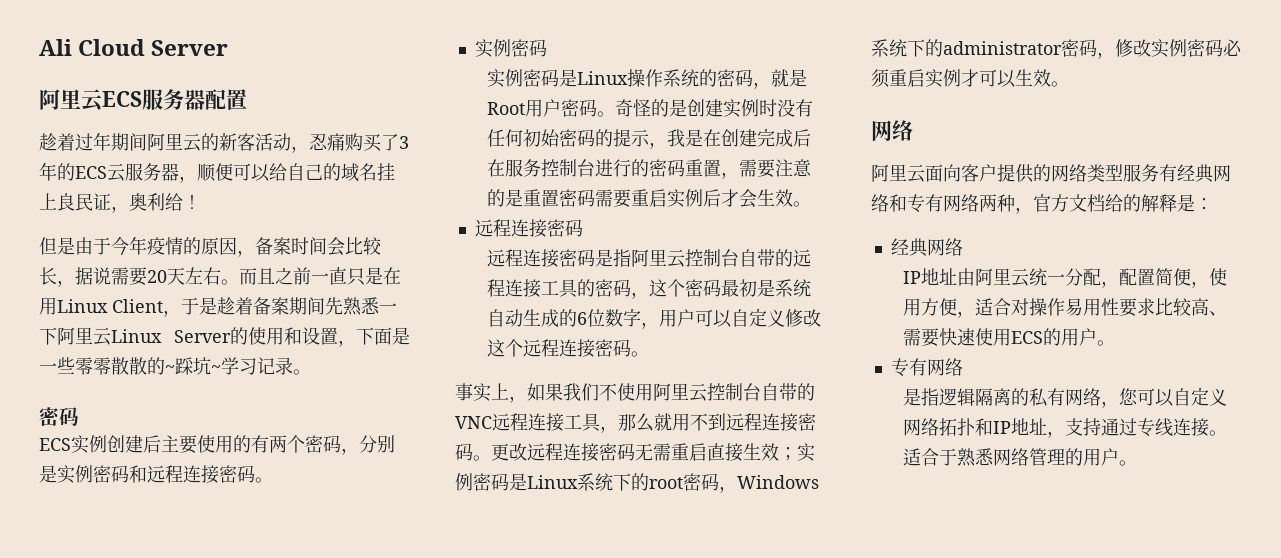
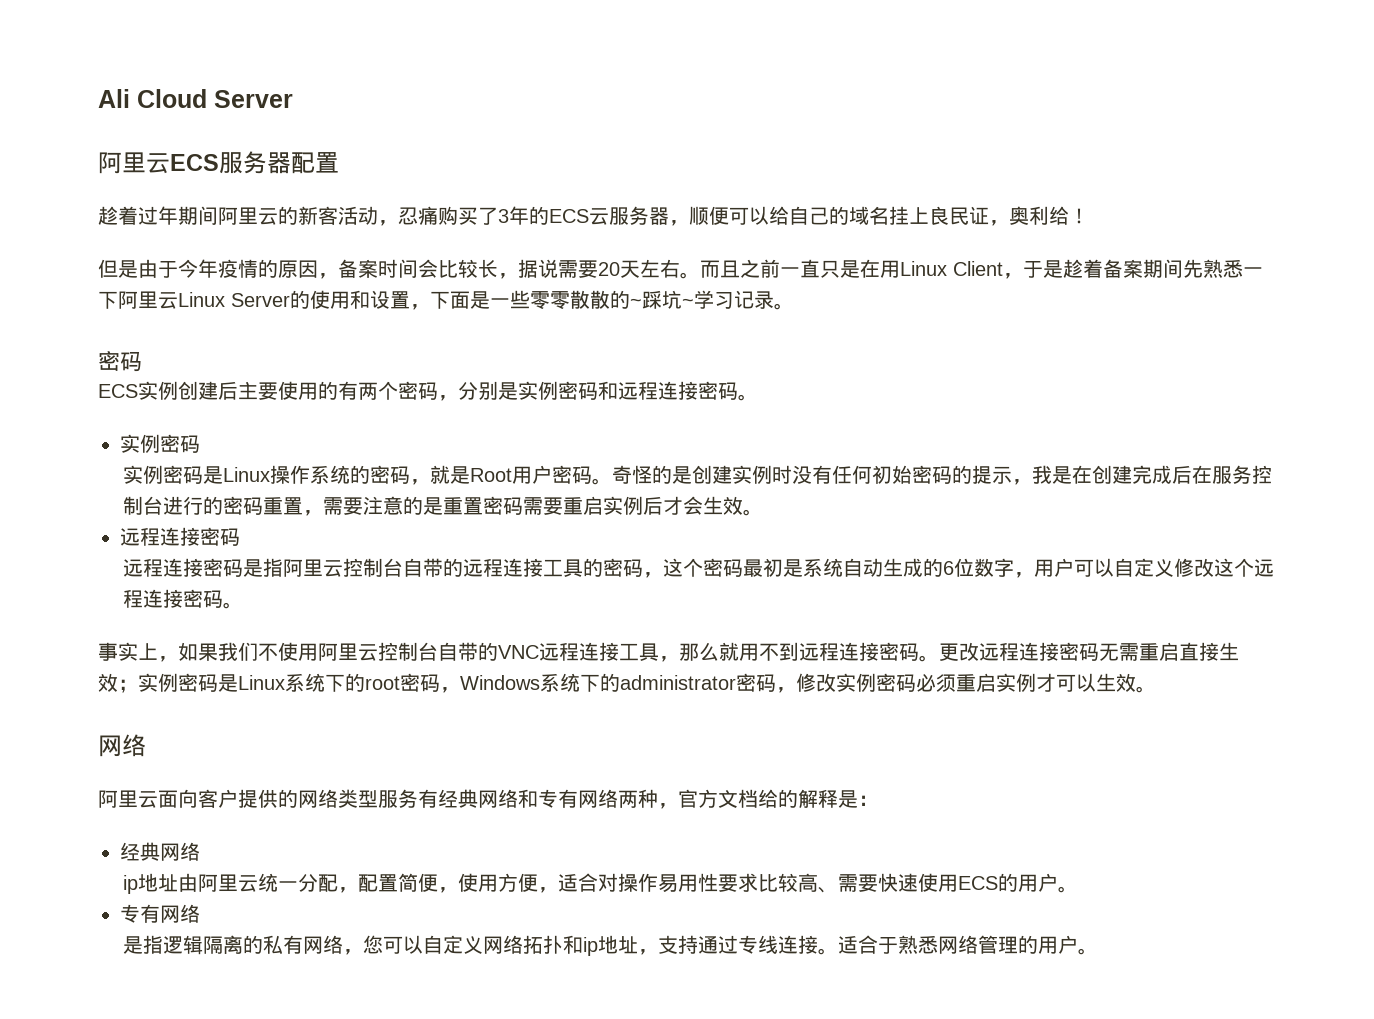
- IP地址由阿里云统一分配，配置简便，使用方便，适合对操作易用性要求比较高、需要快速使用ECS的用户。
+ ip地址由阿里云统一分配，配置简便，使用方便，适合对操作易用性要求比较高、需要快速使用ECS的用户。
- 是指逻辑隔离的私有网络，您可以自定义网络拓扑和IP地址，支持通过专线连接。
+ 是指逻辑隔离的私有网络，您可以自定义网络拓扑和ip地址，支持通过专线连接。

